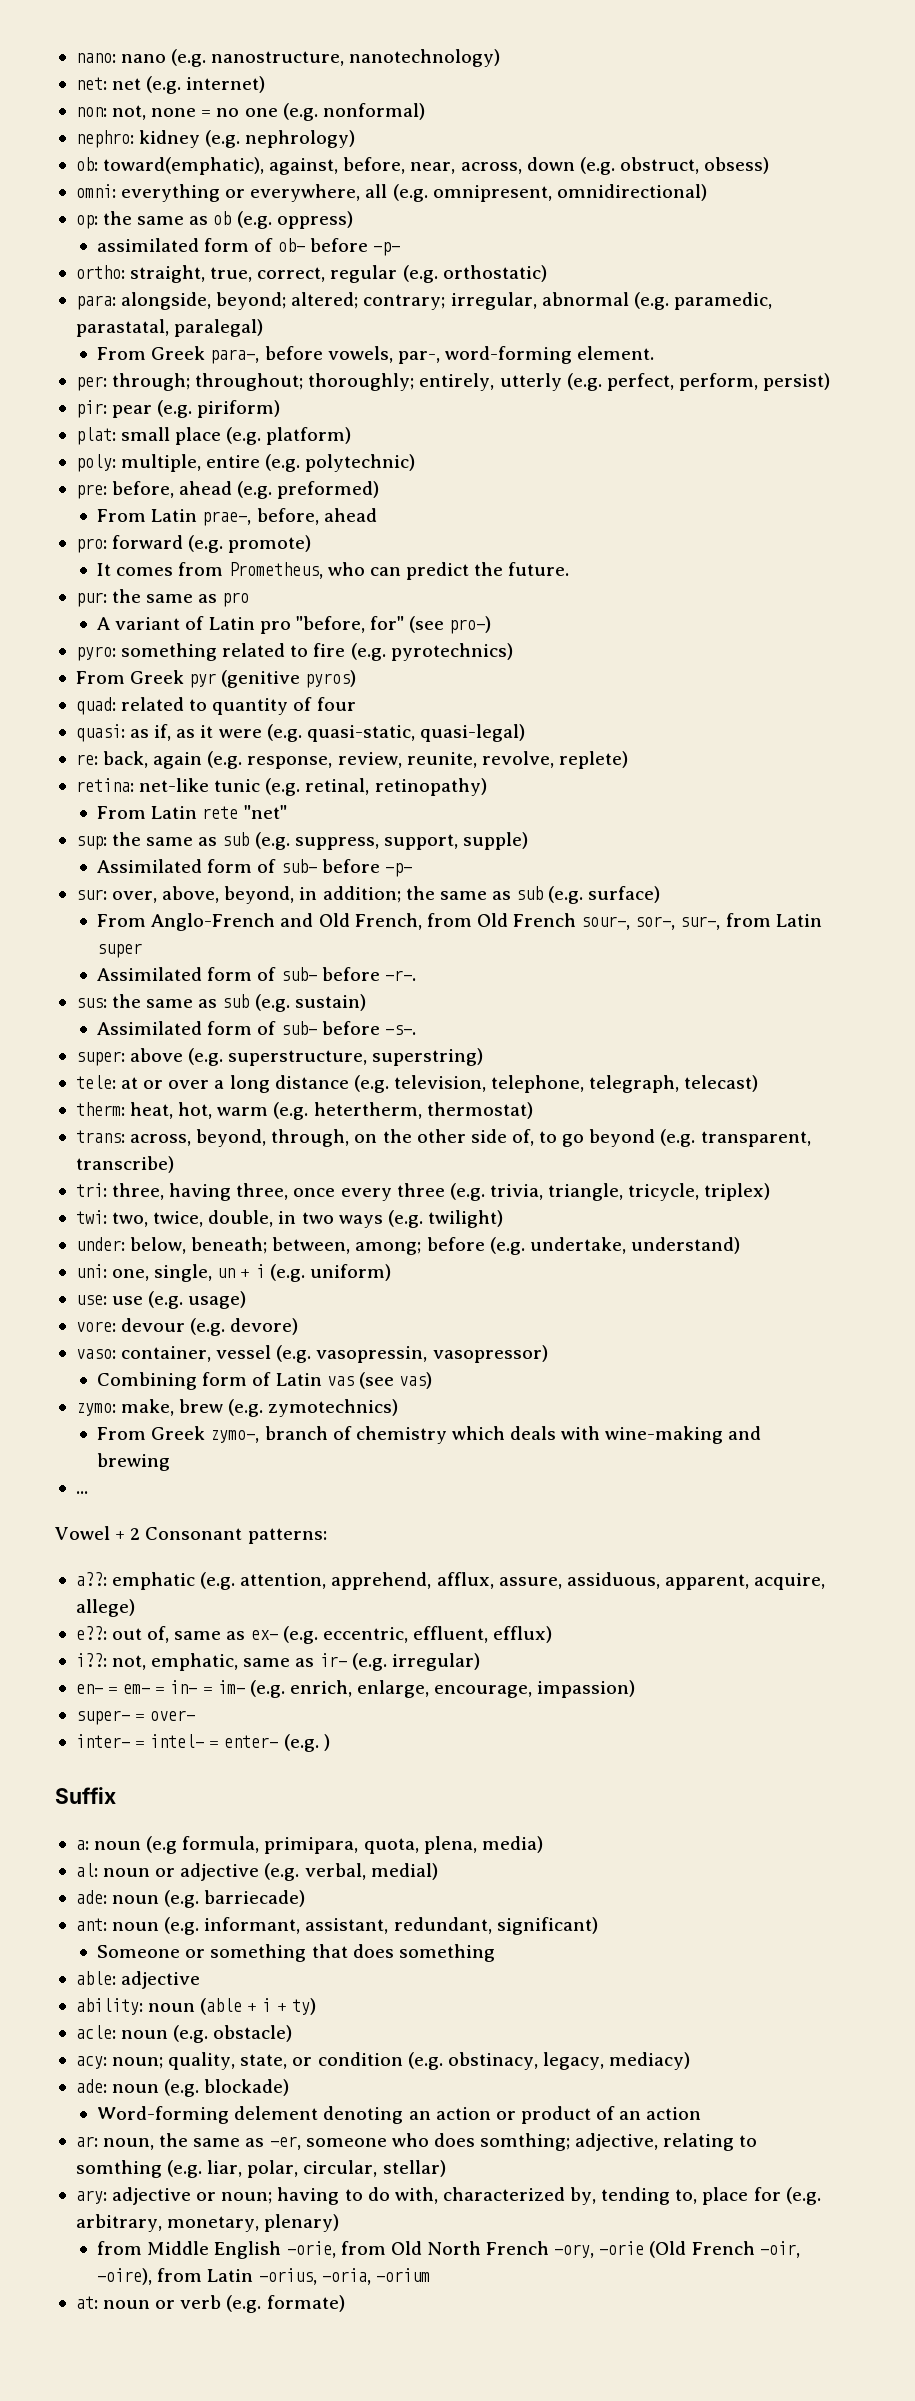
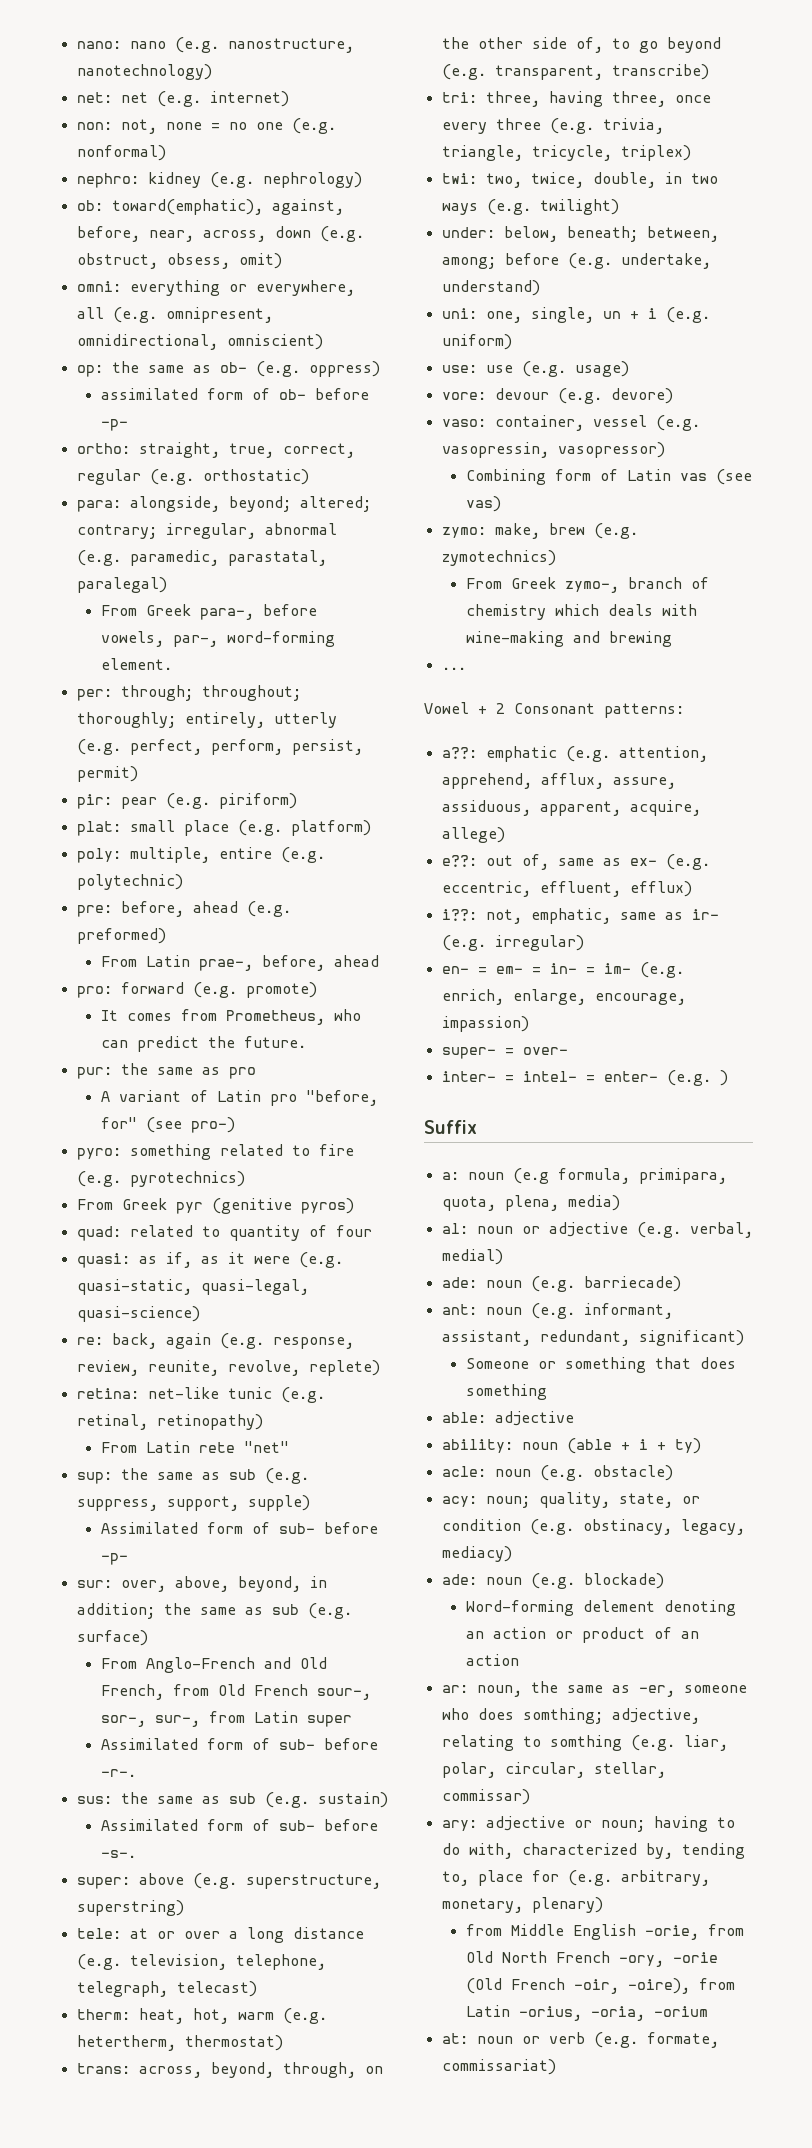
- ob: toward(emphatic), against, before, near, across, down (e.g. obstruct, obsess)
+ ob: toward(emphatic), against, before, near, across, down (e.g. obstruct, obsess, omit)
- omni: everything or everywhere, all (e.g. omnipresent, omnidirectional)
+ omni: everything or everywhere, all (e.g. omnipresent, omnidirectional, omniscient)
- op: the same as ob (e.g. oppress)
+ op: the same as ob- (e.g. oppress)
- per: through; throughout; thoroughly; entirely, utterly (e.g. perfect, perform, persist)
+ per: through; throughout; thoroughly; entirely, utterly (e.g. perfect, perform, persist, permit)
- quasi: as if, as it were (e.g. quasi-static, quasi-legal)
+ quasi: as if, as it were (e.g. quasi-static, quasi-legal, quasi-science)
- ar: noun, the same as -er, someone who does somthing; adjective, relating to somthing (e.g. liar, polar, circular, stellar)
+ ar: noun, the same as -er, someone who does somthing; adjective, relating to somthing (e.g. liar, polar, circular, stellar, commissar)
- at: noun or verb (e.g. formate)
+ at: noun or verb (e.g. formate, commissariat)

